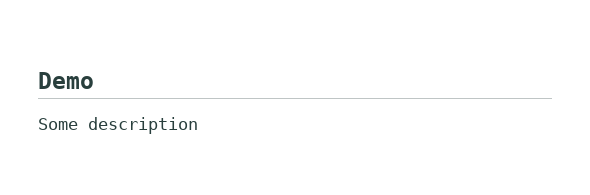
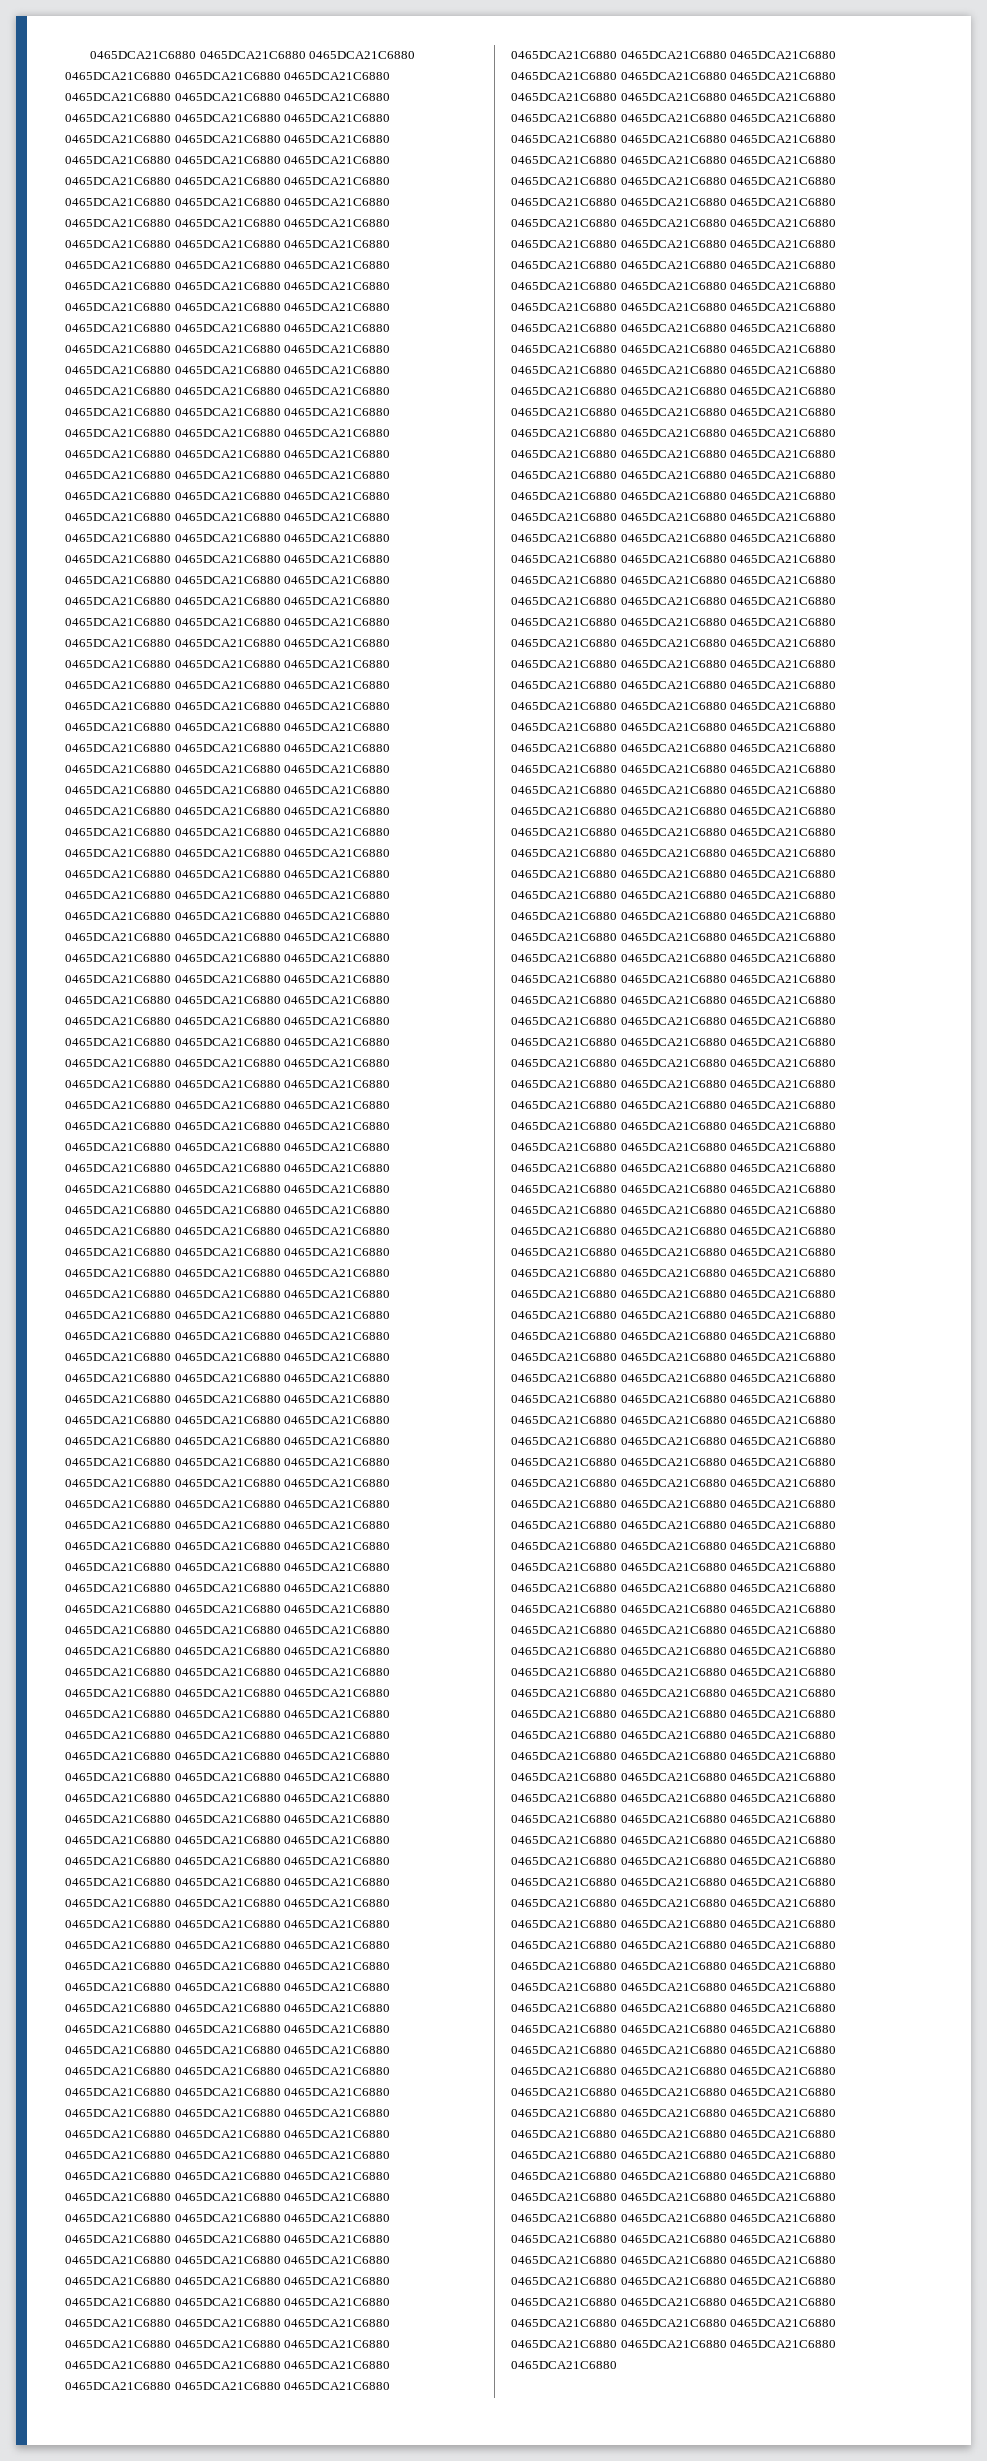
- Demo
- Some description
+ 0465DCA21C6880 0465DCA21C6880 0465DCA21C6880 0465DCA21C6880 0465DCA21C6880 0465DCA21C6880 0465DCA21C6880 0465DCA21C6880 0465DCA21C6880 0465DCA21C6880 0465DCA21C6880 0465DCA21C6880 0465DCA21C6880 0465DCA21C6880 0465DCA21C6880 0465DCA21C6880 0465DCA21C6880 0465DCA21C6880 0465DCA21C6880 0465DCA21C6880 0465DCA21C6880 0465DCA21C6880 0465DCA21C6880 0465DCA21C6880 0465DCA21C6880 0465DCA21C6880 0465DCA21C6880 0465DCA21C6880 0465DCA21C6880 0465DCA21C6880 0465DCA21C6880 0465DCA21C6880 0465DCA21C6880 0465DCA21C6880 0465DCA21C6880 0465DCA21C6880 0465DCA21C6880 0465DCA21C6880 0465DCA21C6880 0465DCA21C6880 0465DCA21C6880 0465DCA21C6880 0465DCA21C6880 0465DCA21C6880 0465DCA21C6880 0465DCA21C6880 0465DCA21C6880 0465DCA21C6880 0465DCA21C6880 0465DCA21C6880 0465DCA21C6880 0465DCA21C6880 0465DCA21C6880 0465DCA21C6880 0465DCA21C6880 0465DCA21C6880 0465DCA21C6880 0465DCA21C6880 0465DCA21C6880 0465DCA21C6880 0465DCA21C6880 0465DCA21C6880 0465DCA21C6880 0465DCA21C6880 0465DCA21C6880 0465DCA21C6880 0465DCA21C6880 0465DCA21C6880 0465DCA21C6880 0465DCA21C6880 0465DCA21C6880 0465DCA21C6880 0465DCA21C6880 0465DCA21C6880 0465DCA21C6880 0465DCA21C6880 0465DCA21C6880 0465DCA21C6880 0465DCA21C6880 0465DCA21C6880 0465DCA21C6880 0465DCA21C6880 0465DCA21C6880 0465DCA21C6880 0465DCA21C6880 0465DCA21C6880 0465DCA21C6880 0465DCA21C6880 0465DCA21C6880 0465DCA21C6880 0465DCA21C6880 0465DCA21C6880 0465DCA21C6880 0465DCA21C6880 0465DCA21C6880 0465DCA21C6880 0465DCA21C6880 0465DCA21C6880 0465DCA21C6880 0465DCA21C6880 0465DCA21C6880 0465DCA21C6880 0465DCA21C6880 0465DCA21C6880 0465DCA21C6880 0465DCA21C6880 0465DCA21C6880 0465DCA21C6880 0465DCA21C6880 0465DCA21C6880 0465DCA21C6880 0465DCA21C6880 0465DCA21C6880 0465DCA21C6880 0465DCA21C6880 0465DCA21C6880 0465DCA21C6880 0465DCA21C6880 0465DCA21C6880 0465DCA21C6880 0465DCA21C6880 0465DCA21C6880 0465DCA21C6880 0465DCA21C6880 0465DCA21C6880 0465DCA21C6880 0465DCA21C6880 0465DCA21C6880 0465DCA21C6880 0465DCA21C6880 0465DCA21C6880 0465DCA21C6880 0465DCA21C6880 0465DCA21C6880 0465DCA21C6880 0465DCA21C6880 0465DCA21C6880 0465DCA21C6880 0465DCA21C6880 0465DCA21C6880 0465DCA21C6880 0465DCA21C6880 0465DCA21C6880 0465DCA21C6880 0465DCA21C6880 0465DCA21C6880 0465DCA21C6880 0465DCA21C6880 0465DCA21C6880 0465DCA21C6880 0465DCA21C6880 0465DCA21C6880 0465DCA21C6880 0465DCA21C6880 0465DCA21C6880 0465DCA21C6880 0465DCA21C6880 0465DCA21C6880 0465DCA21C6880 0465DCA21C6880 0465DCA21C6880 0465DCA21C6880 0465DCA21C6880 0465DCA21C6880 0465DCA21C6880 0465DCA21C6880 0465DCA21C6880 0465DCA21C6880 0465DCA21C6880 0465DCA21C6880 0465DCA21C6880 0465DCA21C6880 0465DCA21C6880 0465DCA21C6880 0465DCA21C6880 0465DCA21C6880 0465DCA21C6880 0465DCA21C6880 0465DCA21C6880 0465DCA21C6880 0465DCA21C6880 0465DCA21C6880 0465DCA21C6880 0465DCA21C6880 0465DCA21C6880 0465DCA21C6880 0465DCA21C6880 0465DCA21C6880 0465DCA21C6880 0465DCA21C6880 0465DCA21C6880 0465DCA21C6880 0465DCA21C6880 0465DCA21C6880 0465DCA21C6880 0465DCA21C6880 0465DCA21C6880 0465DCA21C6880 0465DCA21C6880 0465DCA21C6880 0465DCA21C6880 0465DCA21C6880 0465DCA21C6880 0465DCA21C6880 0465DCA21C6880 0465DCA21C6880 0465DCA21C6880 0465DCA21C6880 0465DCA21C6880 0465DCA21C6880 0465DCA21C6880 0465DCA21C6880 0465DCA21C6880 0465DCA21C6880 0465DCA21C6880 0465DCA21C6880 0465DCA21C6880 0465DCA21C6880 0465DCA21C6880 0465DCA21C6880 0465DCA21C6880 0465DCA21C6880 0465DCA21C6880 0465DCA21C6880 0465DCA21C6880 0465DCA21C6880 0465DCA21C6880 0465DCA21C6880 0465DCA21C6880 0465DCA21C6880 0465DCA21C6880 0465DCA21C6880 0465DCA21C6880 0465DCA21C6880 0465DCA21C6880 0465DCA21C6880 0465DCA21C6880 0465DCA21C6880 0465DCA21C6880 0465DCA21C6880 0465DCA21C6880 0465DCA21C6880 0465DCA21C6880 0465DCA21C6880 0465DCA21C6880 0465DCA21C6880 0465DCA21C6880 0465DCA21C6880 0465DCA21C6880 0465DCA21C6880 0465DCA21C6880 0465DCA21C6880 0465DCA21C6880 0465DCA21C6880 0465DCA21C6880 0465DCA21C6880 0465DCA21C6880 0465DCA21C6880 0465DCA21C6880 0465DCA21C6880 0465DCA21C6880 0465DCA21C6880 0465DCA21C6880 0465DCA21C6880 0465DCA21C6880 0465DCA21C6880 0465DCA21C6880 0465DCA21C6880 0465DCA21C6880 0465DCA21C6880 0465DCA21C6880 0465DCA21C6880 0465DCA21C6880 0465DCA21C6880 0465DCA21C6880 0465DCA21C6880 0465DCA21C6880 0465DCA21C6880 0465DCA21C6880 0465DCA21C6880 0465DCA21C6880 0465DCA21C6880 0465DCA21C6880 0465DCA21C6880 0465DCA21C6880 0465DCA21C6880 0465DCA21C6880 0465DCA21C6880 0465DCA21C6880 0465DCA21C6880 0465DCA21C6880 0465DCA21C6880 0465DCA21C6880 0465DCA21C6880 0465DCA21C6880 0465DCA21C6880 0465DCA21C6880 0465DCA21C6880 0465DCA21C6880 0465DCA21C6880 0465DCA21C6880 0465DCA21C6880 0465DCA21C6880 0465DCA21C6880 0465DCA21C6880 0465DCA21C6880 0465DCA21C6880 0465DCA21C6880 0465DCA21C6880 0465DCA21C6880 0465DCA21C6880 0465DCA21C6880 0465DCA21C6880 0465DCA21C6880 0465DCA21C6880 0465DCA21C6880 0465DCA21C6880 0465DCA21C6880 0465DCA21C6880 0465DCA21C6880 0465DCA21C6880 0465DCA21C6880 0465DCA21C6880 0465DCA21C6880 0465DCA21C6880 0465DCA21C6880 0465DCA21C6880 0465DCA21C6880 0465DCA21C6880 0465DCA21C6880 0465DCA21C6880 0465DCA21C6880 0465DCA21C6880 0465DCA21C6880 0465DCA21C6880 0465DCA21C6880 0465DCA21C6880 0465DCA21C6880 0465DCA21C6880 0465DCA21C6880 0465DCA21C6880 0465DCA21C6880 0465DCA21C6880 0465DCA21C6880 0465DCA21C6880 0465DCA21C6880 0465DCA21C6880 0465DCA21C6880 0465DCA21C6880 0465DCA21C6880 0465DCA21C6880 0465DCA21C6880 0465DCA21C6880 0465DCA21C6880 0465DCA21C6880 0465DCA21C6880 0465DCA21C6880 0465DCA21C6880 0465DCA21C6880 0465DCA21C6880 0465DCA21C6880 0465DCA21C6880 0465DCA21C6880 0465DCA21C6880 0465DCA21C6880 0465DCA21C6880 0465DCA21C6880 0465DCA21C6880 0465DCA21C6880 0465DCA21C6880 0465DCA21C6880 0465DCA21C6880 0465DCA21C6880 0465DCA21C6880 0465DCA21C6880 0465DCA21C6880 0465DCA21C6880 0465DCA21C6880 0465DCA21C6880 0465DCA21C6880 0465DCA21C6880 0465DCA21C6880 0465DCA21C6880 0465DCA21C6880 0465DCA21C6880 0465DCA21C6880 0465DCA21C6880 0465DCA21C6880 0465DCA21C6880 0465DCA21C6880 0465DCA21C6880 0465DCA21C6880 0465DCA21C6880 0465DCA21C6880 0465DCA21C6880 0465DCA21C6880 0465DCA21C6880 0465DCA21C6880 0465DCA21C6880 0465DCA21C6880 0465DCA21C6880 0465DCA21C6880 0465DCA21C6880 0465DCA21C6880 0465DCA21C6880 0465DCA21C6880 0465DCA21C6880 0465DCA21C6880 0465DCA21C6880 0465DCA21C6880 0465DCA21C6880 0465DCA21C6880 0465DCA21C6880 0465DCA21C6880 0465DCA21C6880 0465DCA21C6880 0465DCA21C6880 0465DCA21C6880 0465DCA21C6880 0465DCA21C6880 0465DCA21C6880 0465DCA21C6880 0465DCA21C6880 0465DCA21C6880 0465DCA21C6880 0465DCA21C6880 0465DCA21C6880 0465DCA21C6880 0465DCA21C6880 0465DCA21C6880 0465DCA21C6880 0465DCA21C6880 0465DCA21C6880 0465DCA21C6880 0465DCA21C6880 0465DCA21C6880 0465DCA21C6880 0465DCA21C6880 0465DCA21C6880 0465DCA21C6880 0465DCA21C6880 0465DCA21C6880 0465DCA21C6880 0465DCA21C6880 0465DCA21C6880 0465DCA21C6880 0465DCA21C6880 0465DCA21C6880 0465DCA21C6880 0465DCA21C6880 0465DCA21C6880 0465DCA21C6880 0465DCA21C6880 0465DCA21C6880 0465DCA21C6880 0465DCA21C6880 0465DCA21C6880 0465DCA21C6880 0465DCA21C6880 0465DCA21C6880 0465DCA21C6880 0465DCA21C6880 0465DCA21C6880 0465DCA21C6880 0465DCA21C6880 0465DCA21C6880 0465DCA21C6880 0465DCA21C6880 0465DCA21C6880 0465DCA21C6880 0465DCA21C6880 0465DCA21C6880 0465DCA21C6880 0465DCA21C6880 0465DCA21C6880 0465DCA21C6880 0465DCA21C6880 0465DCA21C6880 0465DCA21C6880 0465DCA21C6880 0465DCA21C6880 0465DCA21C6880 0465DCA21C6880 0465DCA21C6880 0465DCA21C6880 0465DCA21C6880 0465DCA21C6880 0465DCA21C6880 0465DCA21C6880 0465DCA21C6880 0465DCA21C6880 0465DCA21C6880 0465DCA21C6880 0465DCA21C6880 0465DCA21C6880 0465DCA21C6880 0465DCA21C6880 0465DCA21C6880 0465DCA21C6880 0465DCA21C6880 0465DCA21C6880 0465DCA21C6880 0465DCA21C6880 0465DCA21C6880 0465DCA21C6880 0465DCA21C6880 0465DCA21C6880 0465DCA21C6880 0465DCA21C6880 0465DCA21C6880 0465DCA21C6880 0465DCA21C6880 0465DCA21C6880 0465DCA21C6880 0465DCA21C6880 0465DCA21C6880 0465DCA21C6880 0465DCA21C6880 0465DCA21C6880 0465DCA21C6880 0465DCA21C6880 0465DCA21C6880 0465DCA21C6880 0465DCA21C6880 0465DCA21C6880 0465DCA21C6880 0465DCA21C6880 0465DCA21C6880 0465DCA21C6880 0465DCA21C6880 0465DCA21C6880 0465DCA21C6880 0465DCA21C6880 0465DCA21C6880 0465DCA21C6880 0465DCA21C6880 0465DCA21C6880 0465DCA21C6880 0465DCA21C6880 0465DCA21C6880 0465DCA21C6880 0465DCA21C6880 0465DCA21C6880 0465DCA21C6880 0465DCA21C6880 0465DCA21C6880 0465DCA21C6880 0465DCA21C6880 0465DCA21C6880 0465DCA21C6880 0465DCA21C6880 0465DCA21C6880 0465DCA21C6880 0465DCA21C6880 0465DCA21C6880 0465DCA21C6880 0465DCA21C6880 0465DCA21C6880 0465DCA21C6880 0465DCA21C6880 0465DCA21C6880 0465DCA21C6880 0465DCA21C6880 0465DCA21C6880 0465DCA21C6880 0465DCA21C6880 0465DCA21C6880 0465DCA21C6880 0465DCA21C6880 0465DCA21C6880 0465DCA21C6880 0465DCA21C6880 0465DCA21C6880 0465DCA21C6880 0465DCA21C6880 0465DCA21C6880 0465DCA21C6880 0465DCA21C6880 0465DCA21C6880 0465DCA21C6880 0465DCA21C6880 0465DCA21C6880 0465DCA21C6880 0465DCA21C6880 0465DCA21C6880 0465DCA21C6880 0465DCA21C6880 0465DCA21C6880 0465DCA21C6880 0465DCA21C6880 0465DCA21C6880 0465DCA21C6880 0465DCA21C6880 0465DCA21C6880 0465DCA21C6880 0465DCA21C6880 0465DCA21C6880 0465DCA21C6880 0465DCA21C6880 0465DCA21C6880 0465DCA21C6880 0465DCA21C6880 0465DCA21C6880 0465DCA21C6880 0465DCA21C6880 0465DCA21C6880 0465DCA21C6880 0465DCA21C6880 0465DCA21C6880 0465DCA21C6880 0465DCA21C6880 0465DCA21C6880 0465DCA21C6880 0465DCA21C6880 0465DCA21C6880 0465DCA21C6880 0465DCA21C6880 0465DCA21C6880 0465DCA21C6880 0465DCA21C6880 0465DCA21C6880 0465DCA21C6880 0465DCA21C6880 0465DCA21C6880 0465DCA21C6880 0465DCA21C6880 0465DCA21C6880 0465DCA21C6880 0465DCA21C6880 0465DCA21C6880 0465DCA21C6880 0465DCA21C6880 0465DCA21C6880 0465DCA21C6880 0465DCA21C6880 0465DCA21C6880 0465DCA21C6880 0465DCA21C6880 0465DCA21C6880 0465DCA21C6880 0465DCA21C6880 0465DCA21C6880 0465DCA21C6880 0465DCA21C6880 0465DCA21C6880 0465DCA21C6880 0465DCA21C6880 0465DCA21C6880 0465DCA21C6880 0465DCA21C6880 0465DCA21C6880 0465DCA21C6880 0465DCA21C6880 0465DCA21C6880 0465DCA21C6880 0465DCA21C6880 0465DCA21C6880 0465DCA21C6880 0465DCA21C6880 0465DCA21C6880 0465DCA21C6880 0465DCA21C6880 0465DCA21C6880 0465DCA21C6880 0465DCA21C6880 0465DCA21C6880 0465DCA21C6880

